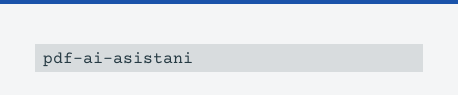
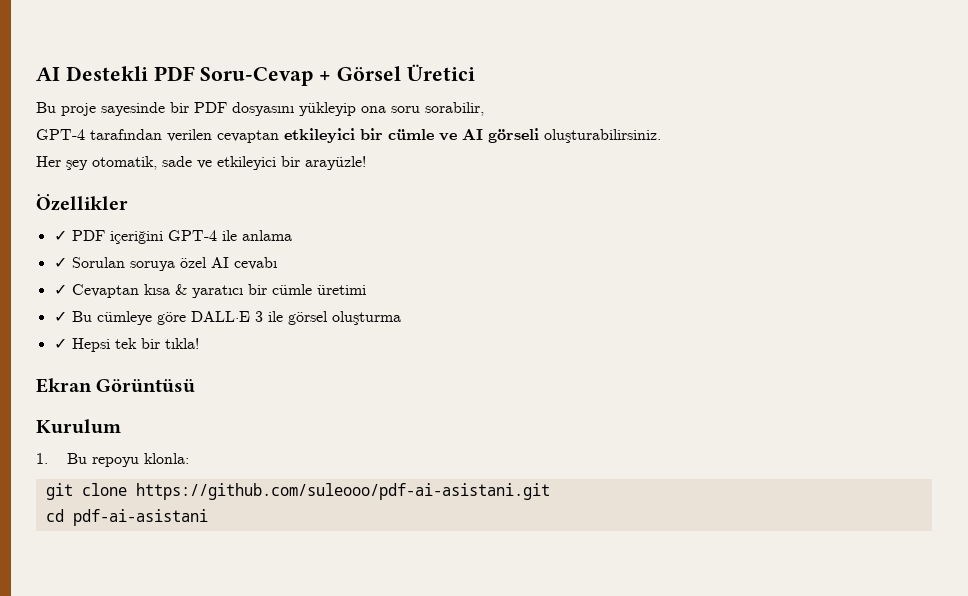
- pdf-ai-asistani
+ AI Destekli PDF Soru-Cevap + Görsel Üretici
+ Bu proje sayesinde bir PDF dosyasını yükleyip ona soru sorabilir,
+ GPT-4 tarafından verilen cevaptan etkileyici bir cümle ve AI görseli oluşturabilirsiniz.
+ Her şey otomatik, sade ve etkileyici bir arayüzle!
+ Özellikler
+ ✓ PDF içeriğini GPT-4 ile anlama
+ ✓ Sorulan soruya özel AI cevabı
+ ✓ Cevaptan kısa & yaratıcı bir cümle üretimi
+ ✓ Bu cümleye göre DALL·E 3 ile görsel oluşturma
+ ✓ Hepsi tek bir tıkla!
+ Ekran Görüntüsü
+ Kurulum
+ 1. Bu repoyu klonla:
+ git clone https://github.com/suleooo/pdf-ai-asistani.git
+ cd pdf-ai-asistani

